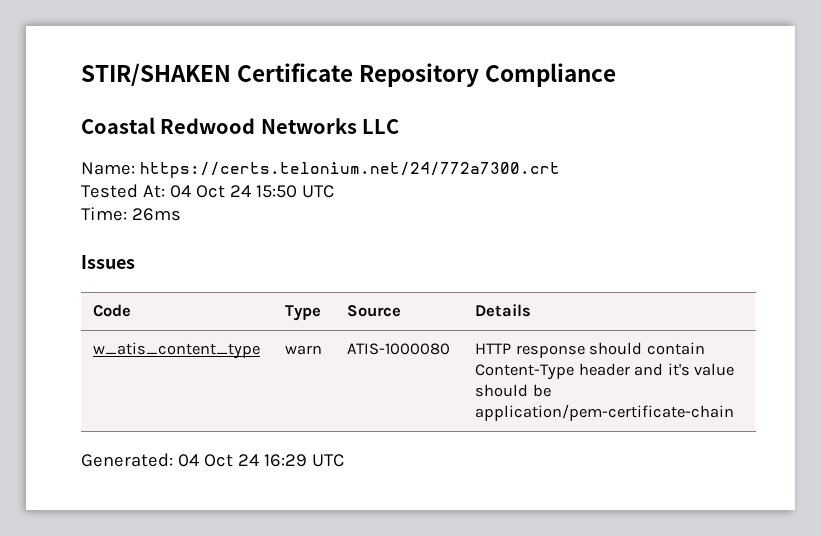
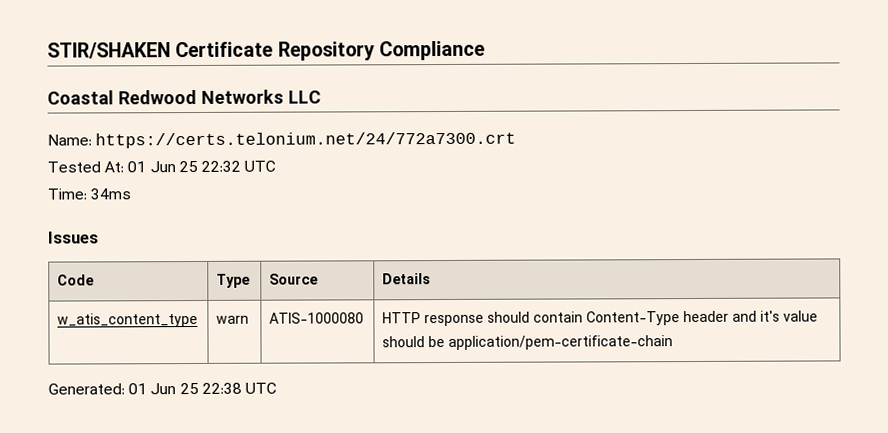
- Tested At: 04 Oct 24 15:50 UTC
+ Tested At: 01 Jun 25 22:32 UTC
- Time: 26ms
+ Time: 34ms
- Generated: 04 Oct 24 16:29 UTC
+ Generated: 01 Jun 25 22:38 UTC

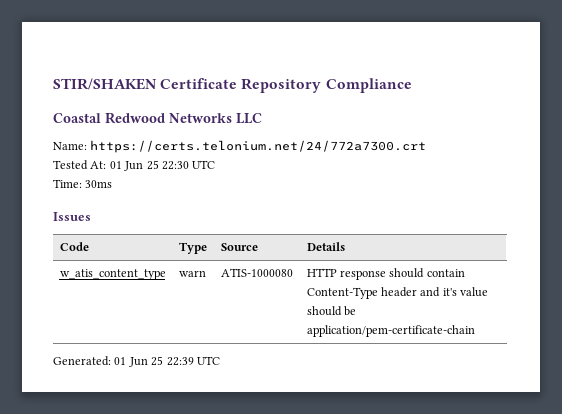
- Tested At: 01 Jun 25 22:32 UTC
+ Tested At: 01 Jun 25 22:30 UTC
- Time: 34ms
+ Time: 30ms
- Generated: 01 Jun 25 22:38 UTC
+ Generated: 01 Jun 25 22:39 UTC

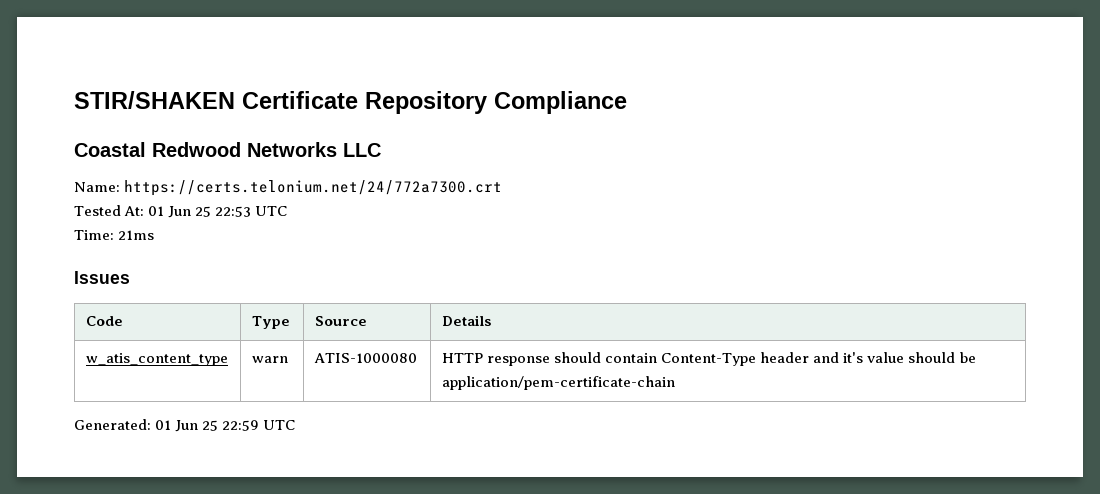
- Tested At: 01 Jun 25 22:30 UTC
+ Tested At: 01 Jun 25 22:53 UTC
- Time: 30ms
+ Time: 21ms
- Generated: 01 Jun 25 22:39 UTC
+ Generated: 01 Jun 25 22:59 UTC

